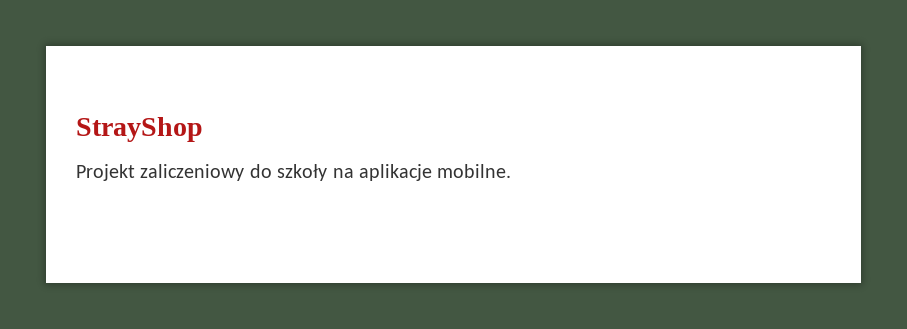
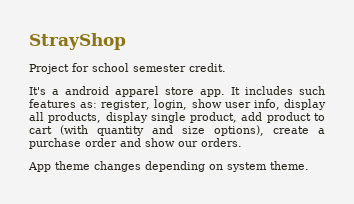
- Projekt zaliczeniowy do szkoły na aplikacje mobilne.
+ Project for school semester credit.
+ It's a android apparel store app. It includes such features as: register, login, show user info, display all products, display single product, add product to cart (with quantity and size options), create a purchase order and show our orders.
+ App theme changes depending on system theme.

